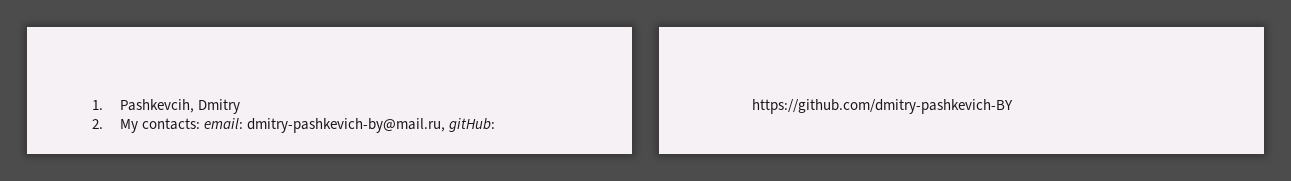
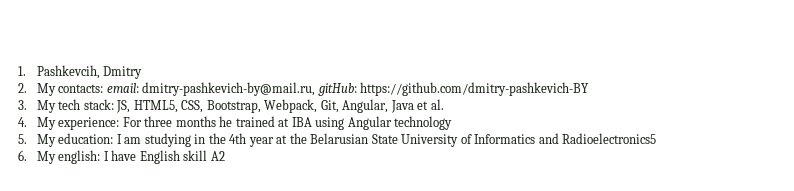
+ 3. My tech stack: JS, HTML5, CSS, Bootstrap, Webpack, Git, Angular, Java et al.
+ 4. My experience: For three months he trained at IBA using Angular technology
+ 5. My education: I am studying in the 4th year at the Belarusian State University of Informatics and Radioelectronics5
+ 6. My english: I have English skill A2

